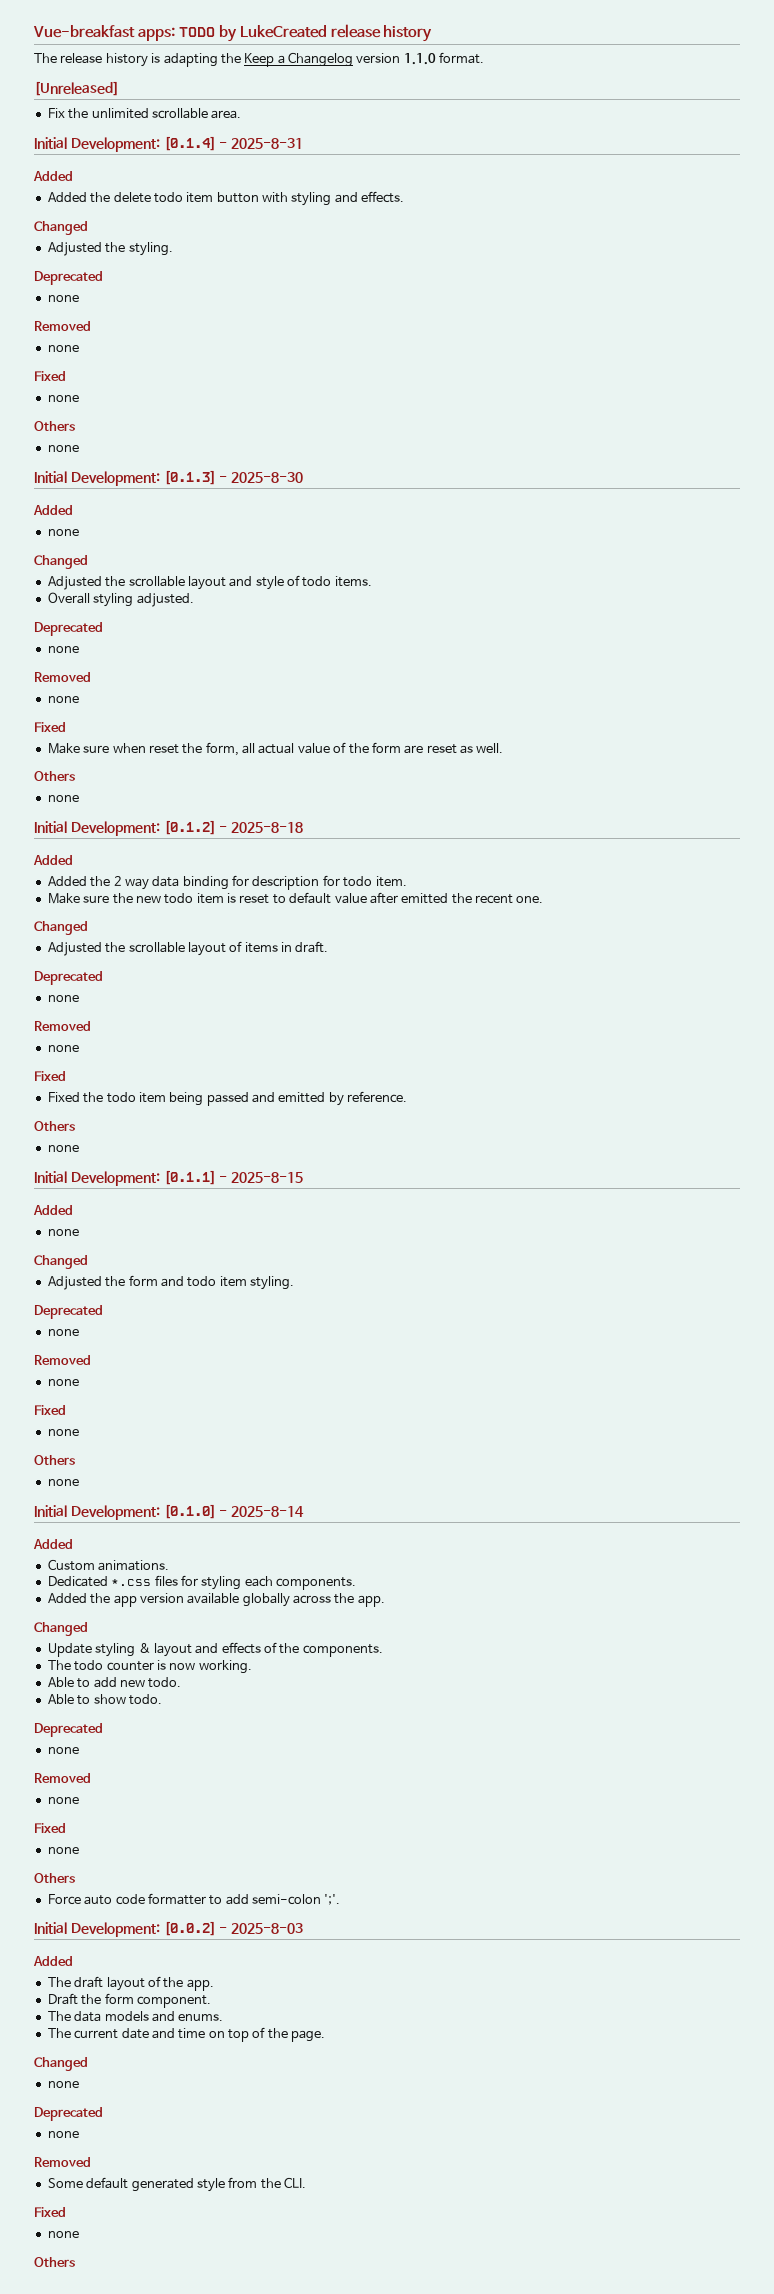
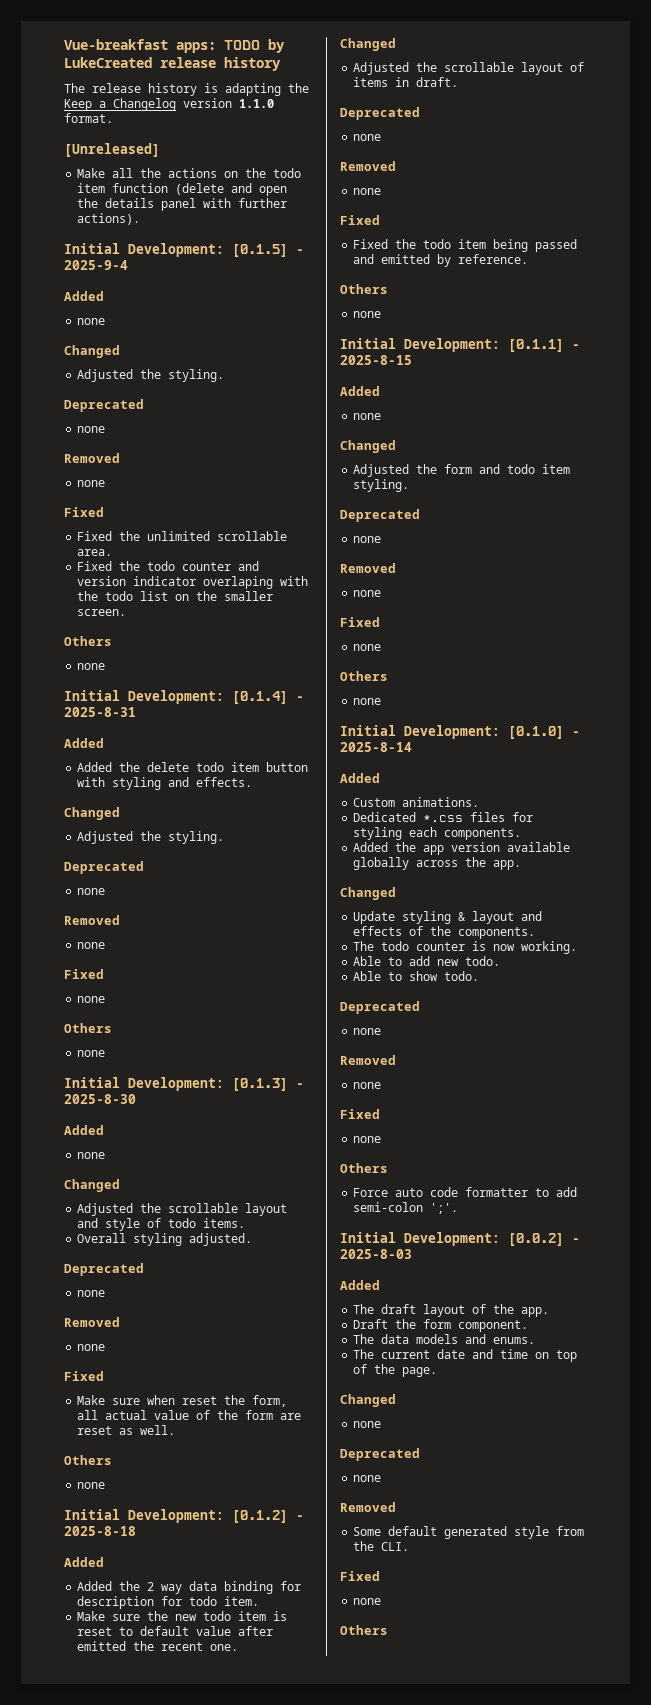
- Fix the unlimited scrollable area.
+ Make all the actions on the todo item function (delete and open the details panel with further actions).
+ Initial Development: [0.1.5] - 2025-9-4
+ Added
+ none
+ Changed
+ Adjusted the styling.
+ Deprecated
+ none
+ Removed
+ none
+ Fixed
+ Fixed the unlimited scrollable area.
+ Fixed the todo counter and version indicator overlaping with the todo list on the smaller screen.
+ Others
+ none

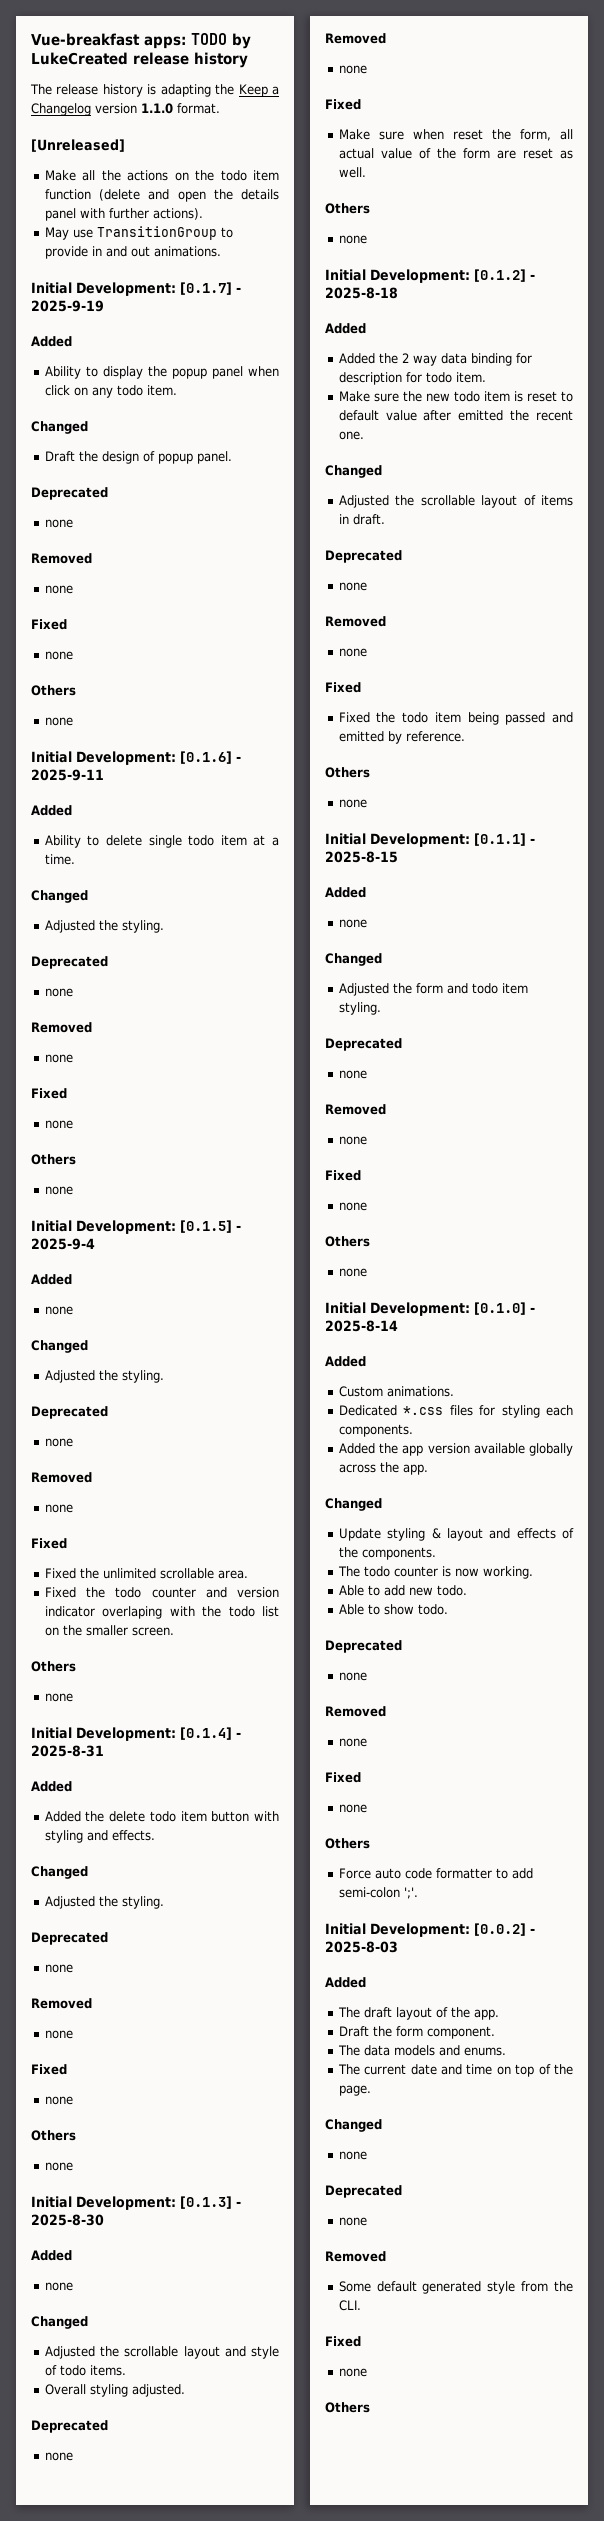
+ May use TransitionGroup to provide in and out animations.
+ Initial Development: [0.1.7] - 2025-9-19
+ Added
+ Ability to display the popup panel when click on any todo item.
+ Changed
+ Draft the design of popup panel.
+ Deprecated
+ none
+ Removed
+ none
+ Fixed
+ none
+ Others
+ none
+ Initial Development: [0.1.6] - 2025-9-11
+ Added
+ Ability to delete single todo item at a time.
+ Changed
+ Adjusted the styling.
+ Deprecated
+ none
+ Removed
+ none
+ Fixed
+ none
+ Others
+ none

